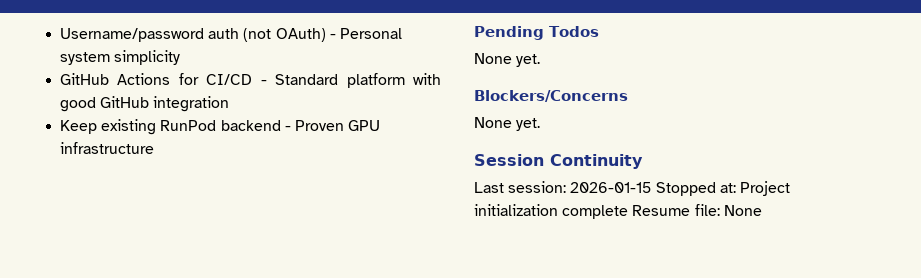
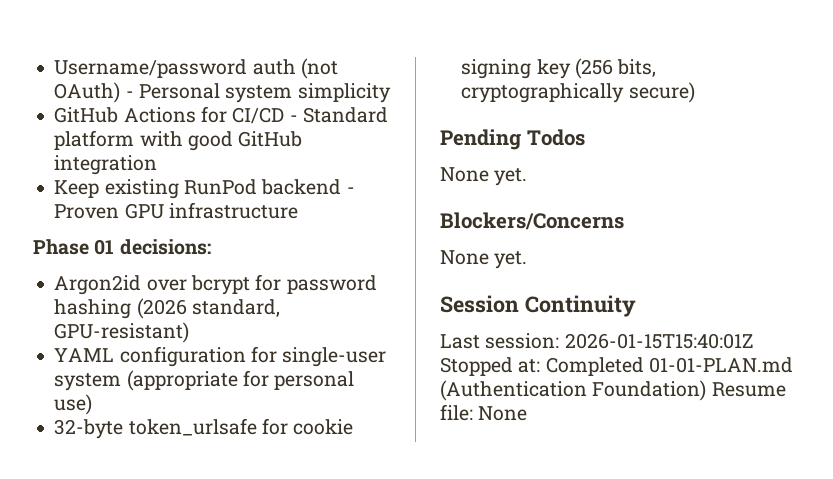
+ Phase 01 decisions:
+ Argon2id over bcrypt for password hashing (2026 standard, GPU-resistant)
+ YAML configuration for single-user system (appropriate for personal use)
+ 32-byte token_urlsafe for cookie signing key (256 bits, cryptographically secure)
- Last session: 2026-01-15 Stopped at: Project initialization complete Resume file: None
+ Last session: 2026-01-15T15:40:01Z Stopped at: Completed 01-01-PLAN.md (Authentication Foundation) Resume file: None

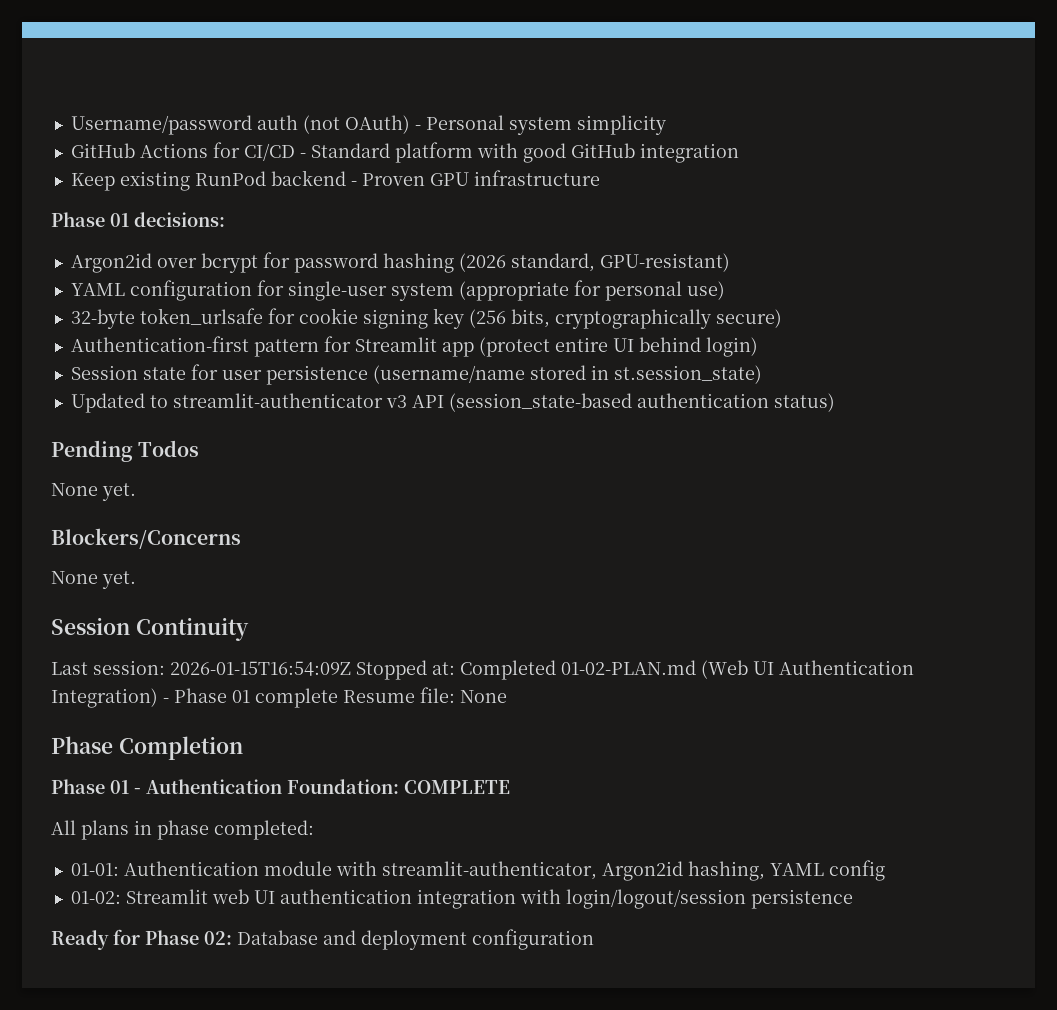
+ Authentication-first pattern for Streamlit app (protect entire UI behind login)
+ Session state for user persistence (username/name stored in st.session_state)
+ Updated to streamlit-authenticator v3 API (session_state-based authentication status)
- Last session: 2026-01-15T15:40:01Z Stopped at: Completed 01-01-PLAN.md (Authentication Foundation) Resume file: None
+ Last session: 2026-01-15T16:54:09Z Stopped at: Completed 01-02-PLAN.md (Web UI Authentication Integration) - Phase 01 complete Resume file: None
+ Phase Completion
+ Phase 01 - Authentication Foundation: COMPLETE
+ All plans in phase completed:
+ 01-01: Authentication module with streamlit-authenticator, Argon2id hashing, YAML config
+ 01-02: Streamlit web UI authentication integration with login/logout/session persistence
+ Ready for Phase 02: Database and deployment configuration

